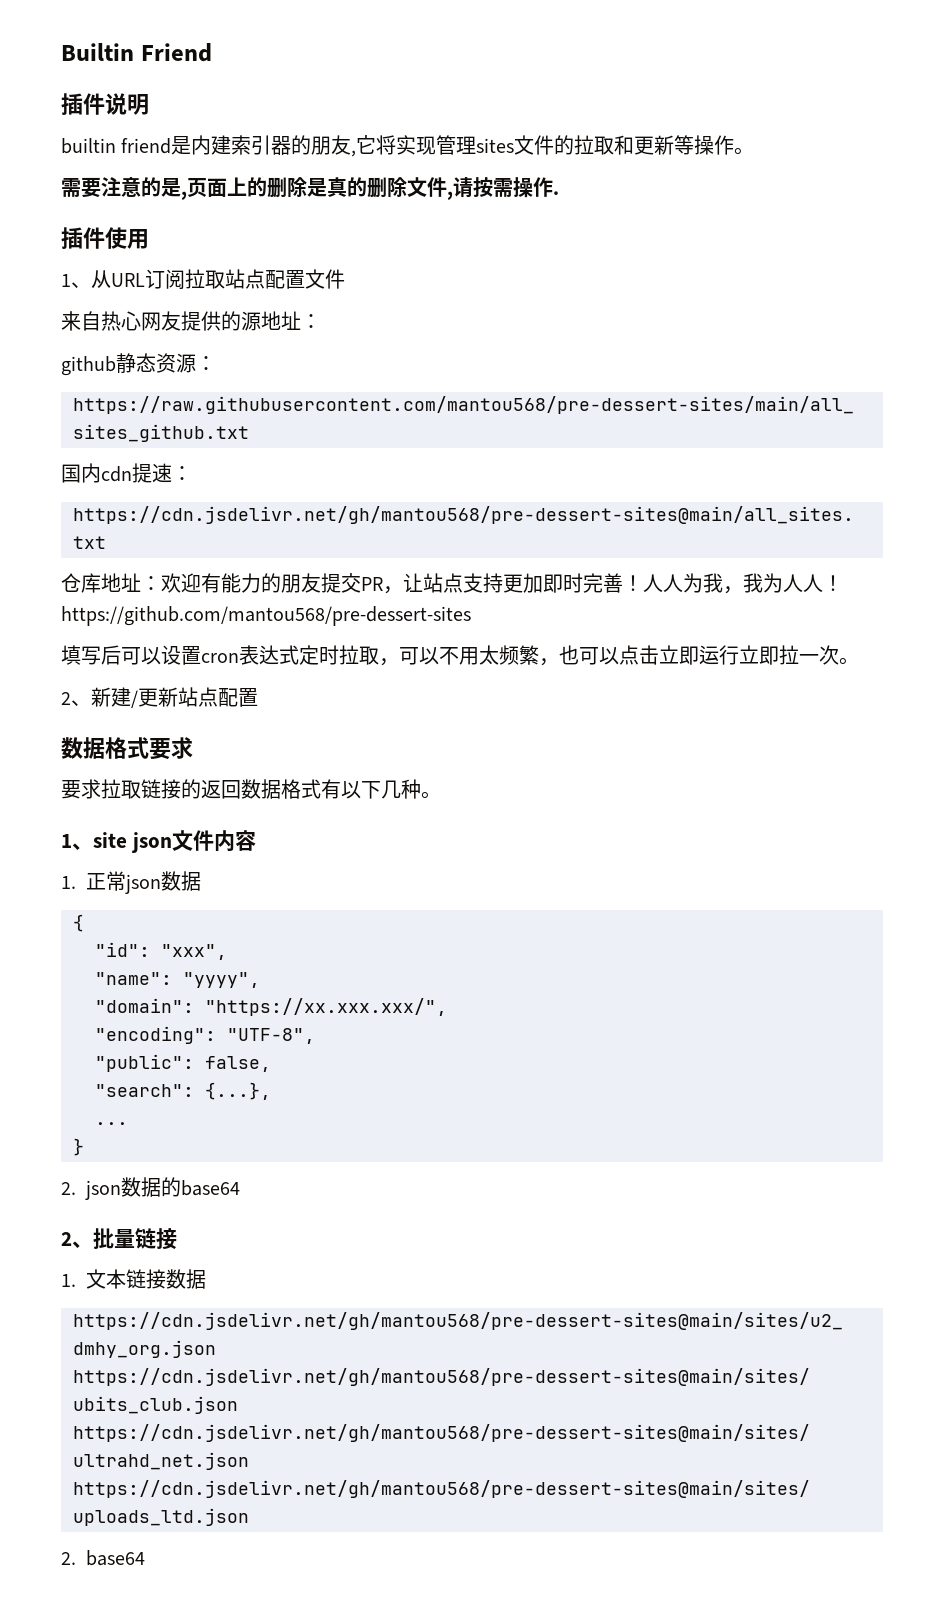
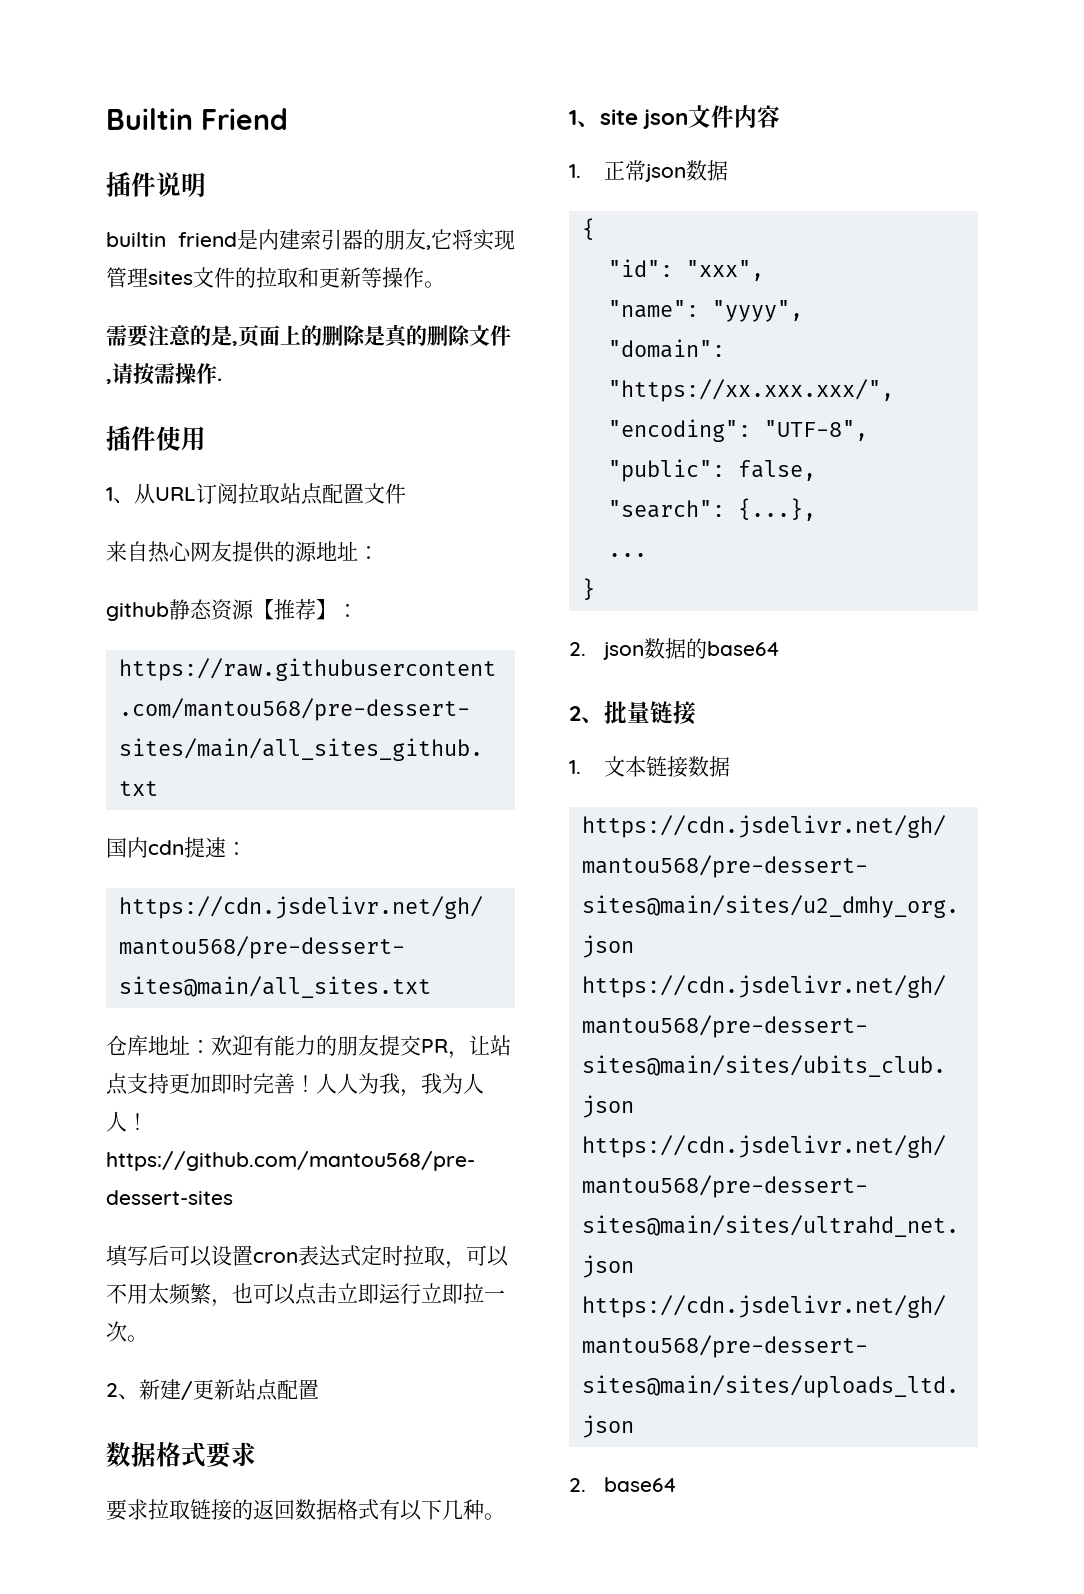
- github静态资源：
+ github静态资源【推荐】：

